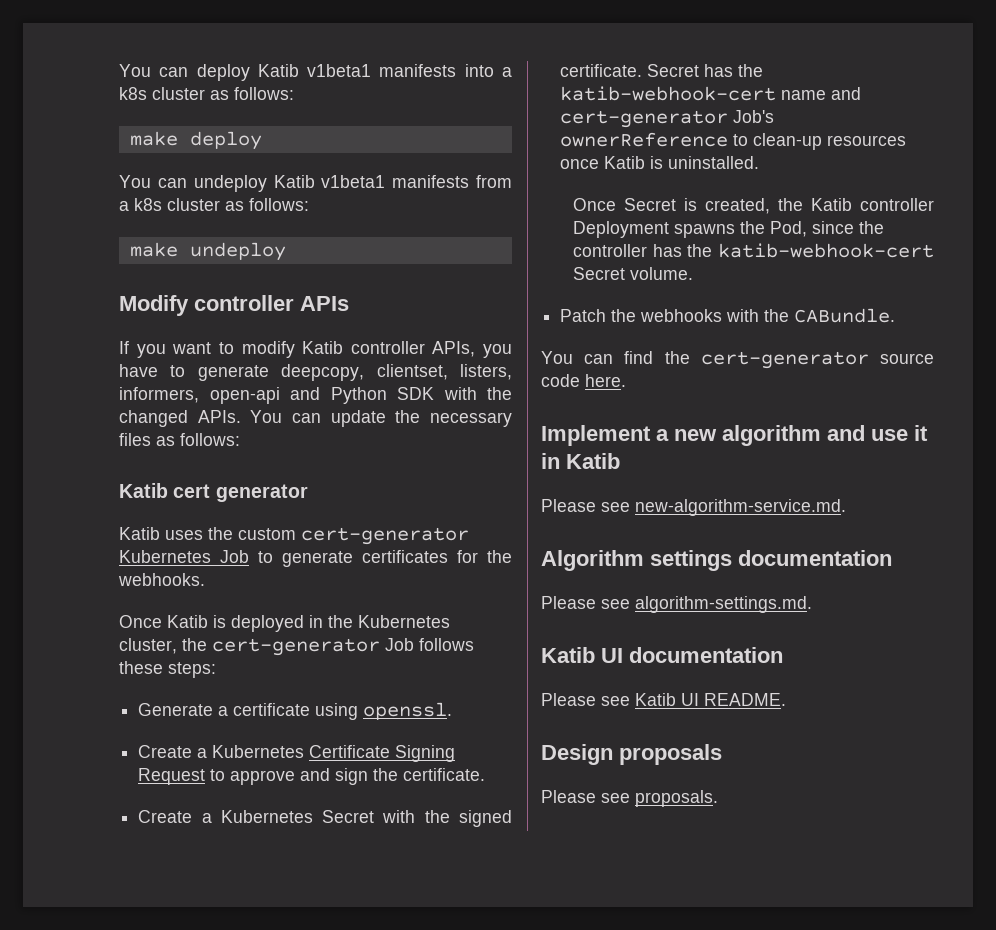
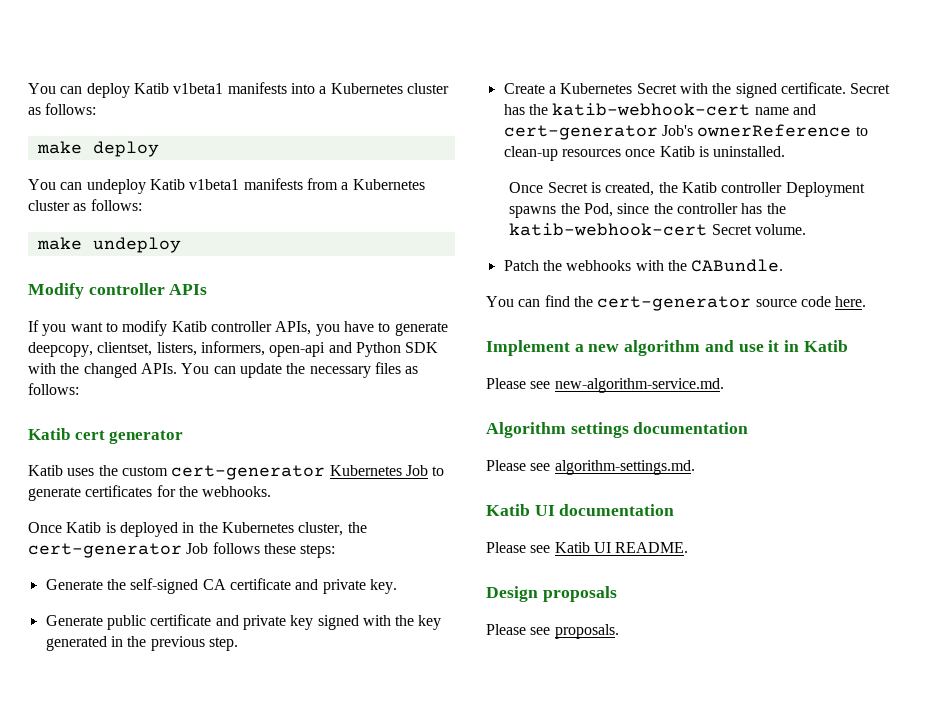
- You can deploy Katib v1beta1 manifests into a k8s cluster as follows:
+ You can deploy Katib v1beta1 manifests into a Kubernetes cluster as follows:
- You can undeploy Katib v1beta1 manifests from a k8s cluster as follows:
+ You can undeploy Katib v1beta1 manifests from a Kubernetes cluster as follows:
- Generate a certificate using openssl.
- Create a Kubernetes Certificate Signing Request to approve and sign the certificate.
+ Generate the self-signed CA certificate and private key.
+ Generate public certificate and private key signed with the key generated in the previous step.

